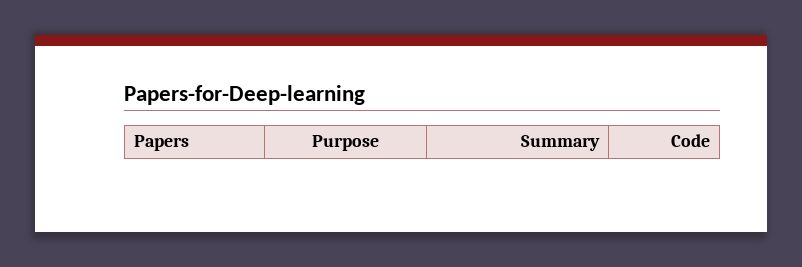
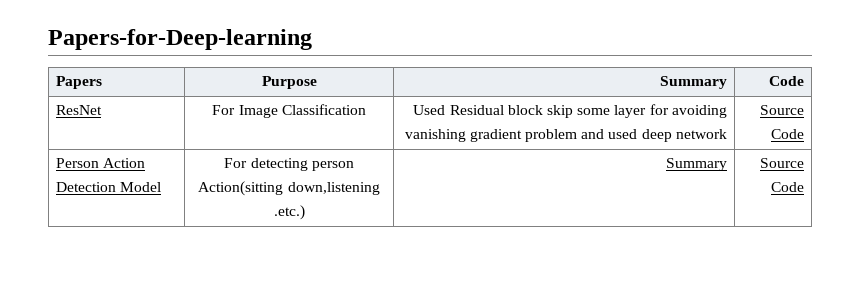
+ ResNet | For Image Classification | Used Residual block skip some layer for avoiding vanishing gradient problem and used deep network | Source Code
+ Person Action Detection Model | For detecting person Action(sitting down,listening .etc.) | Summary | Source Code

